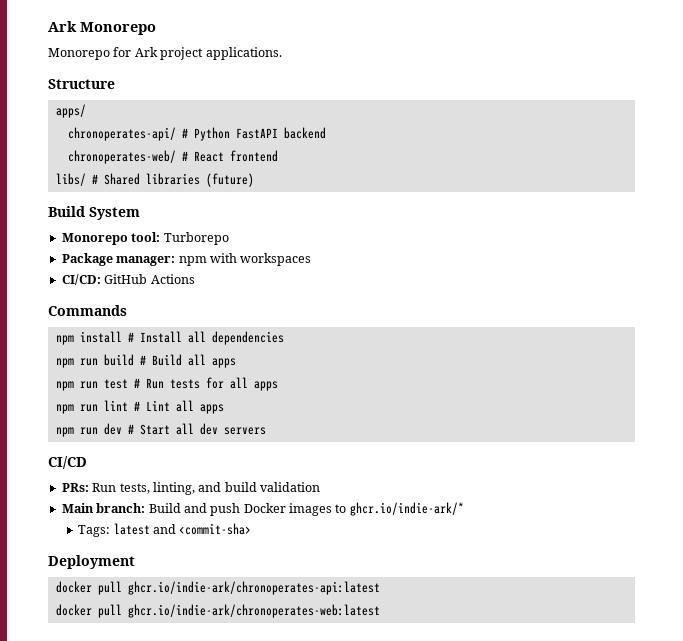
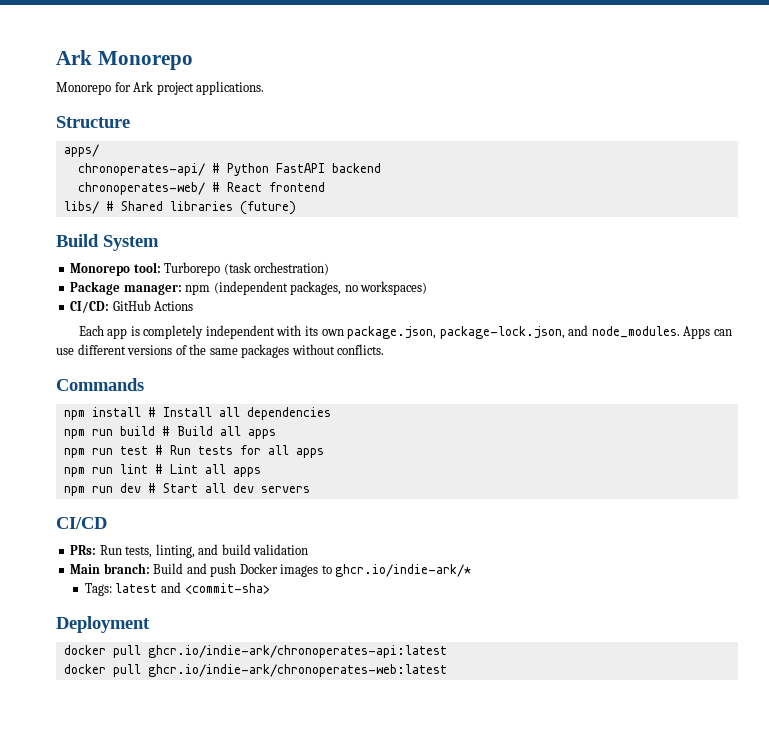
- Monorepo tool: Turborepo
+ Monorepo tool: Turborepo (task orchestration)
- Package manager: npm with workspaces
+ Package manager: npm (independent packages, no workspaces)
+ Each app is completely independent with its own package.json, package-lock.json, and node_modules. Apps can use different versions of the same packages without conflicts.

